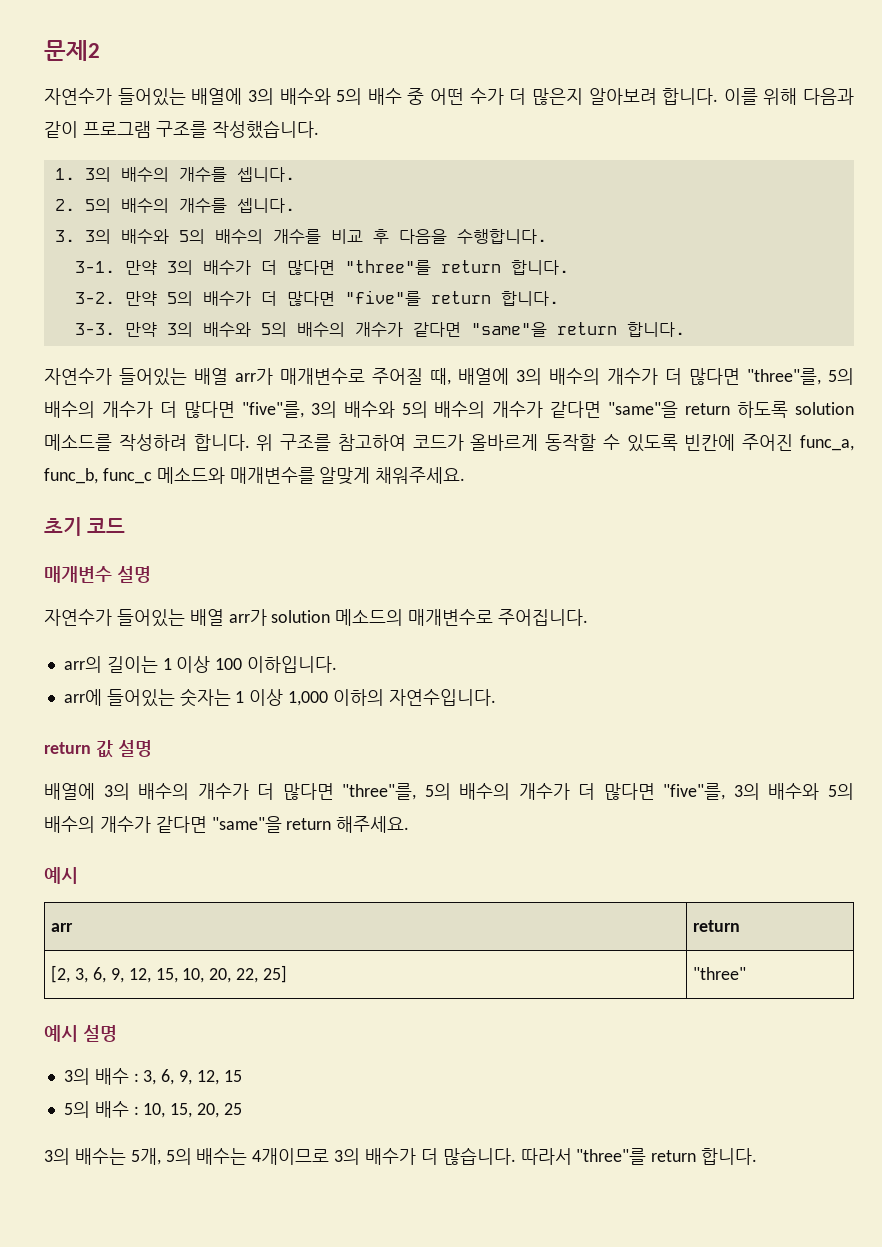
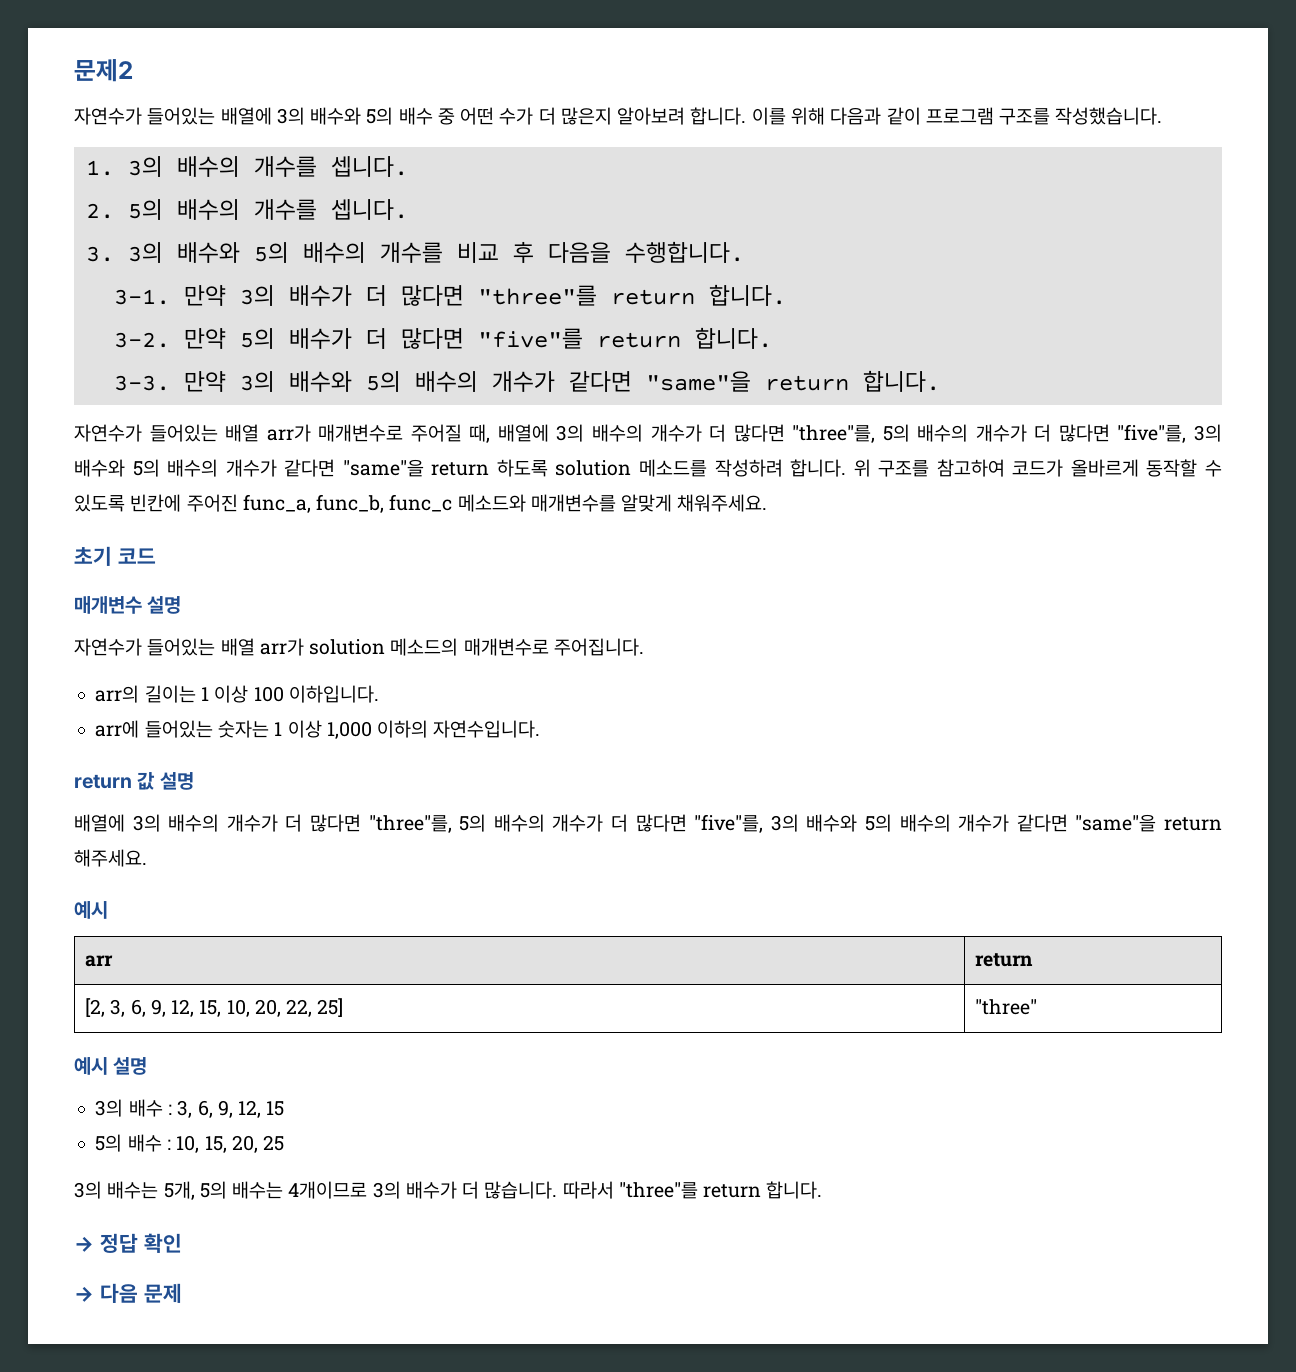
+ → 정답 확인
+ → 다음 문제

